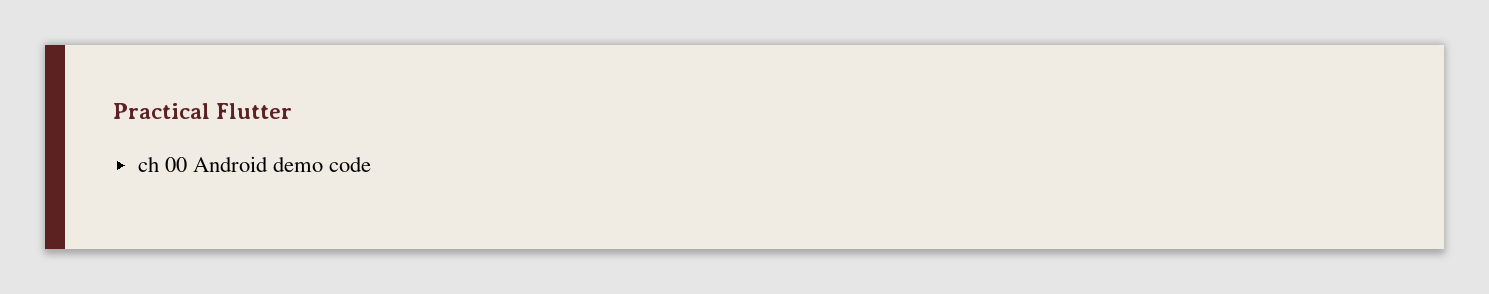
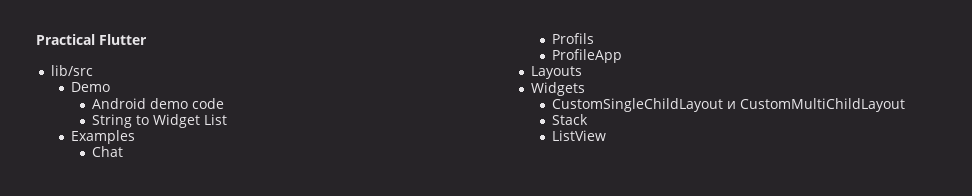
- ch 00 Android demo code
+ lib/src
+ Demo
+ Android demo code
+ String to Widget List
+ Examples
+ Chat
+ Profils
+ ProfileApp
+ Layouts
+ Widgets
+ CustomSingleChildLayout и CustomMultiChildLayout
+ Stack
+ ListView

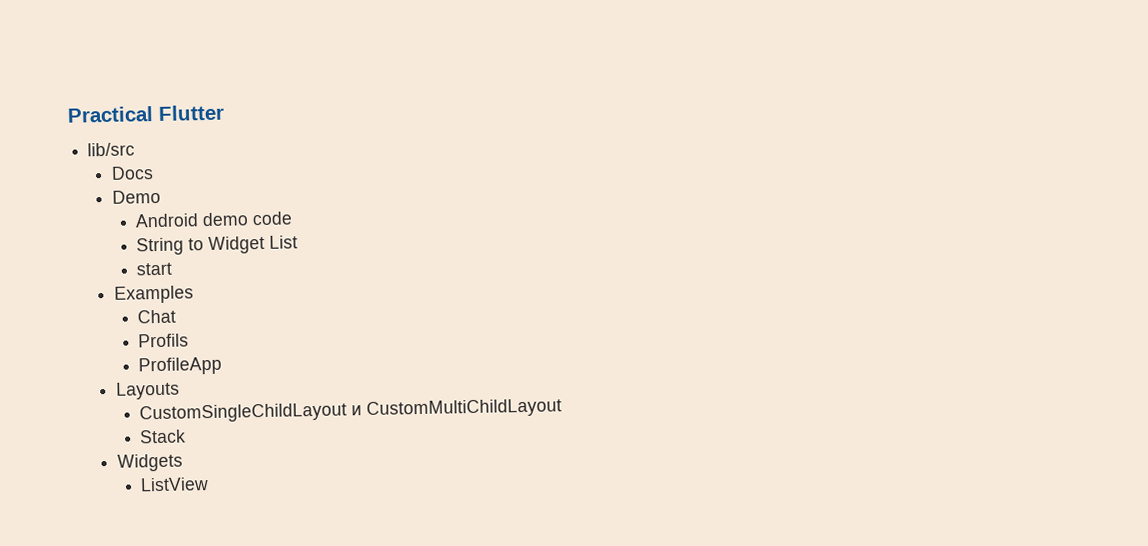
+ Docs
+ start
- Widgets
+ Widgets

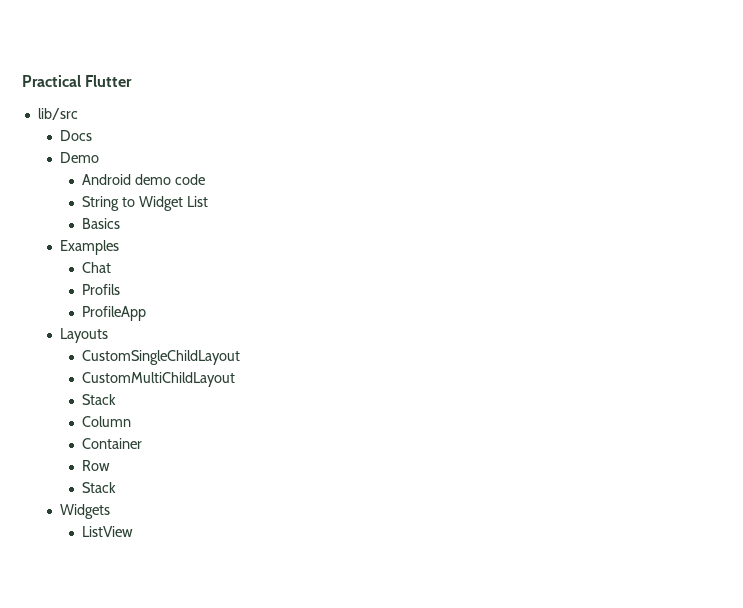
- start
+ Basics
- CustomSingleChildLayout и CustomMultiChildLayout
+ CustomSingleChildLayout
+ CustomMultiChildLayout
+ Column
+ Container
+ Row
+ Stack

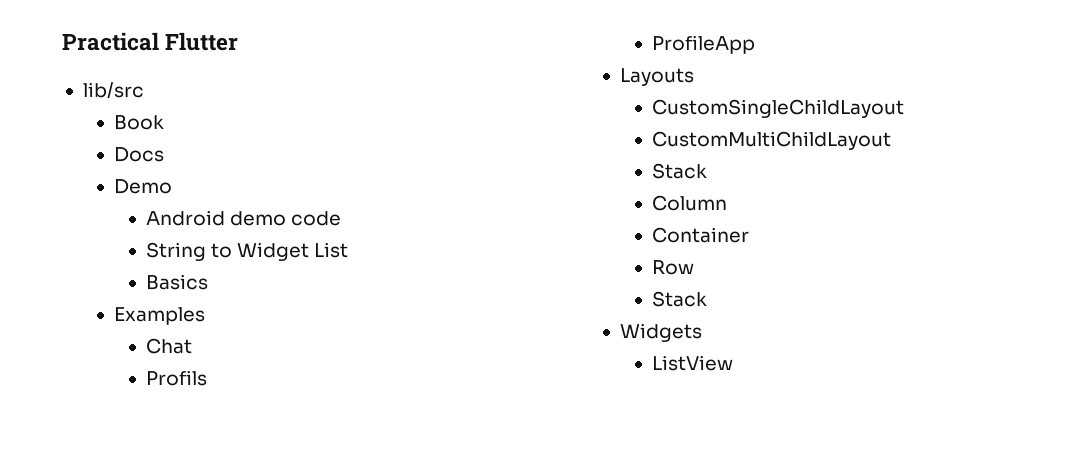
+ Book

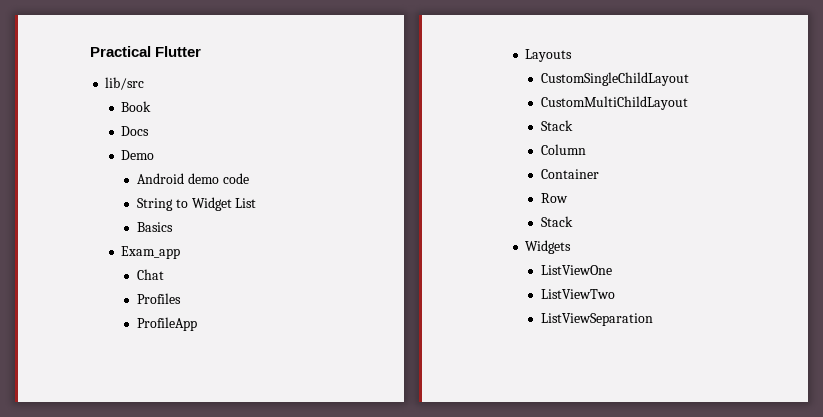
- Examples
+ Exam_app
- Profils
+ Profiles
- ListView
+ ListViewOne
+ ListViewTwo
+ ListViewSeparation

